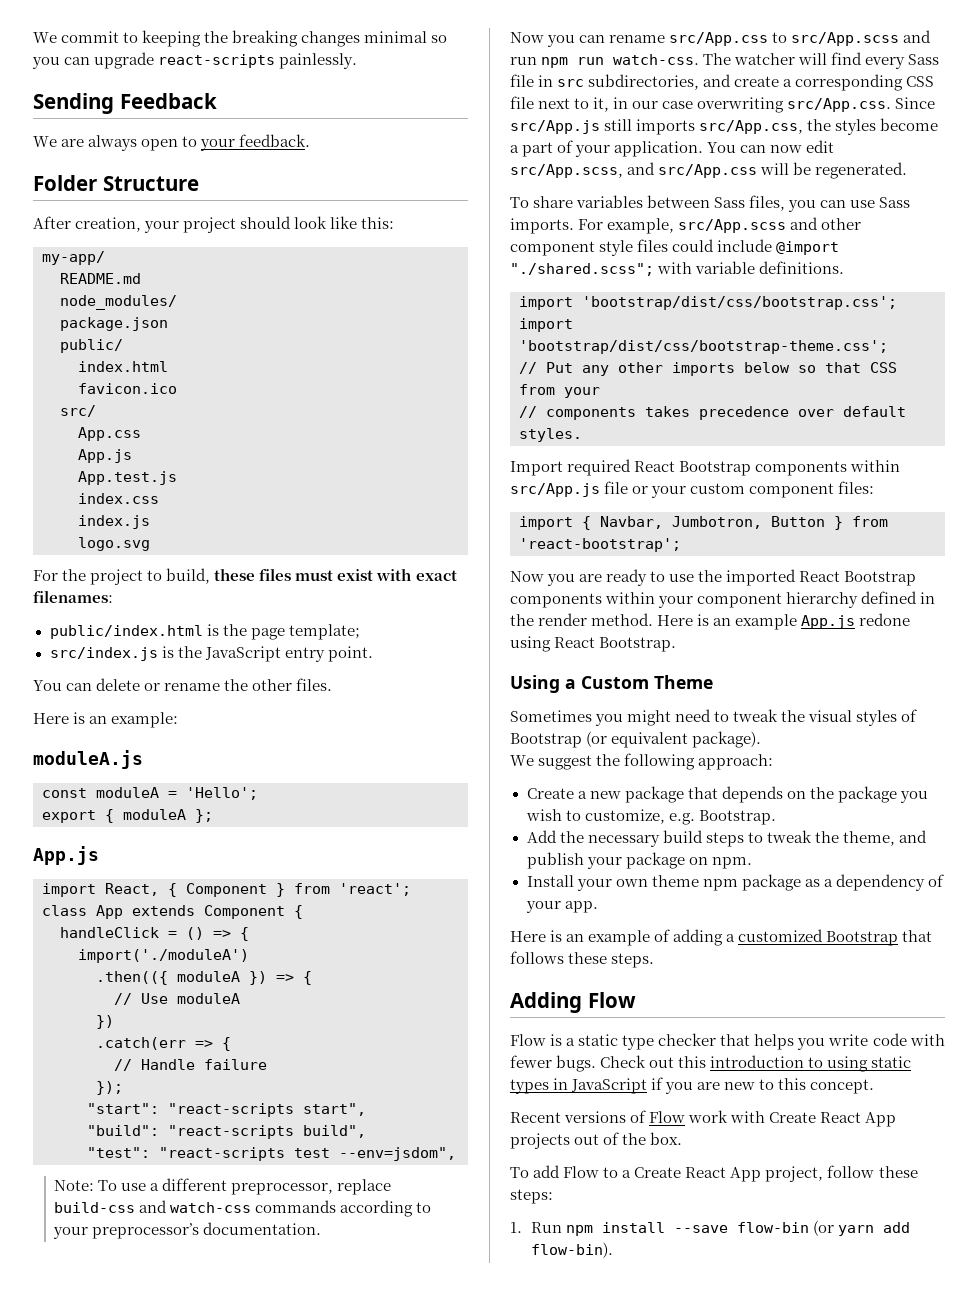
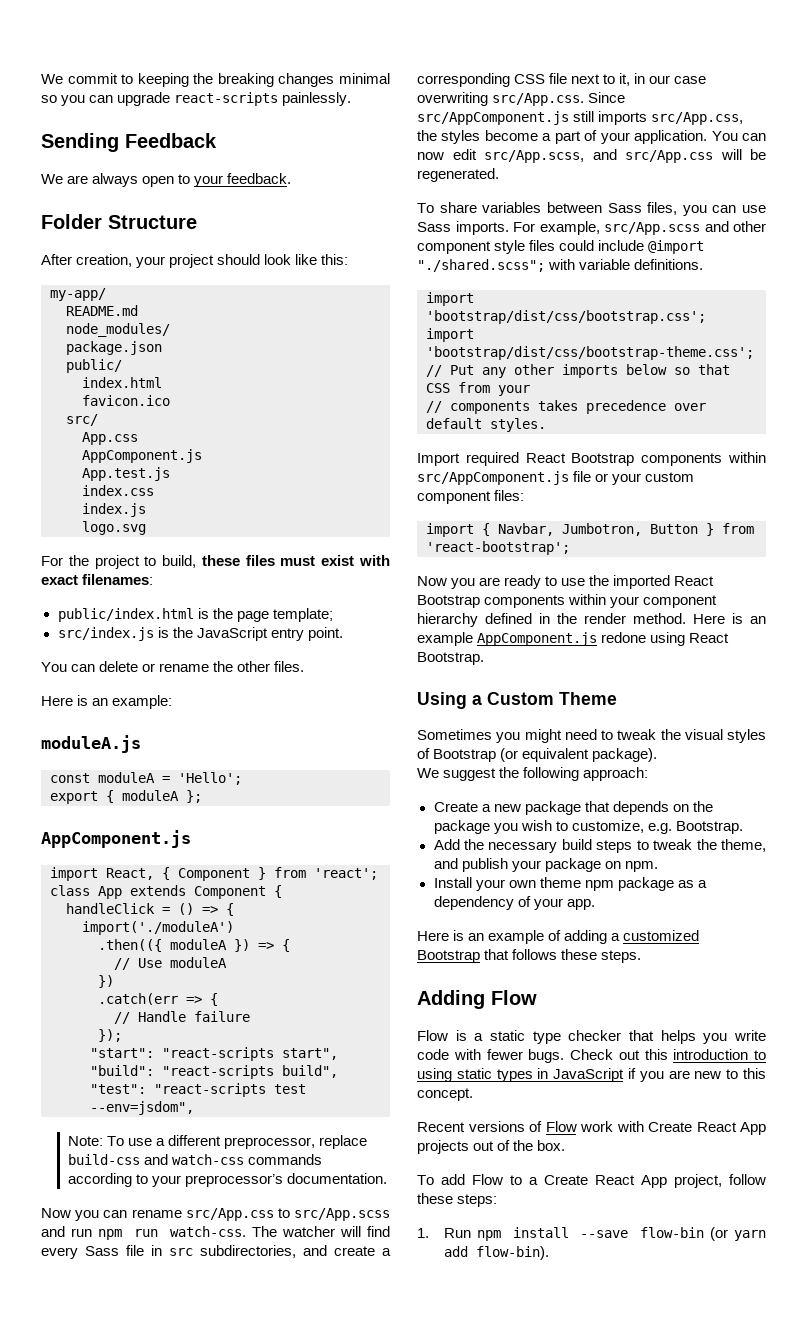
  App.css
- App.js
+ AppComponent.js
  export { moduleA };
- App.js
+ AppComponent.js
- The watcher will find every Sass file in src subdirectories, and create a corresponding CSS file next to it, in our case overwriting src/App.css. Since src/App.js still imports src/App.css, the styles become a part of your application.
+ The watcher will find every Sass file in src subdirectories, and create a corresponding CSS file next to it, in our case overwriting src/App.css. Since src/AppComponent.js still imports src/App.css, the styles become a part of your application.
- Import required React Bootstrap components within src/App.js file or your custom component files:
+ Import required React Bootstrap components within src/AppComponent.js file or your custom component files:
- Here is an example App.js redone using React Bootstrap.
+ Here is an example AppComponent.js redone using React Bootstrap.

